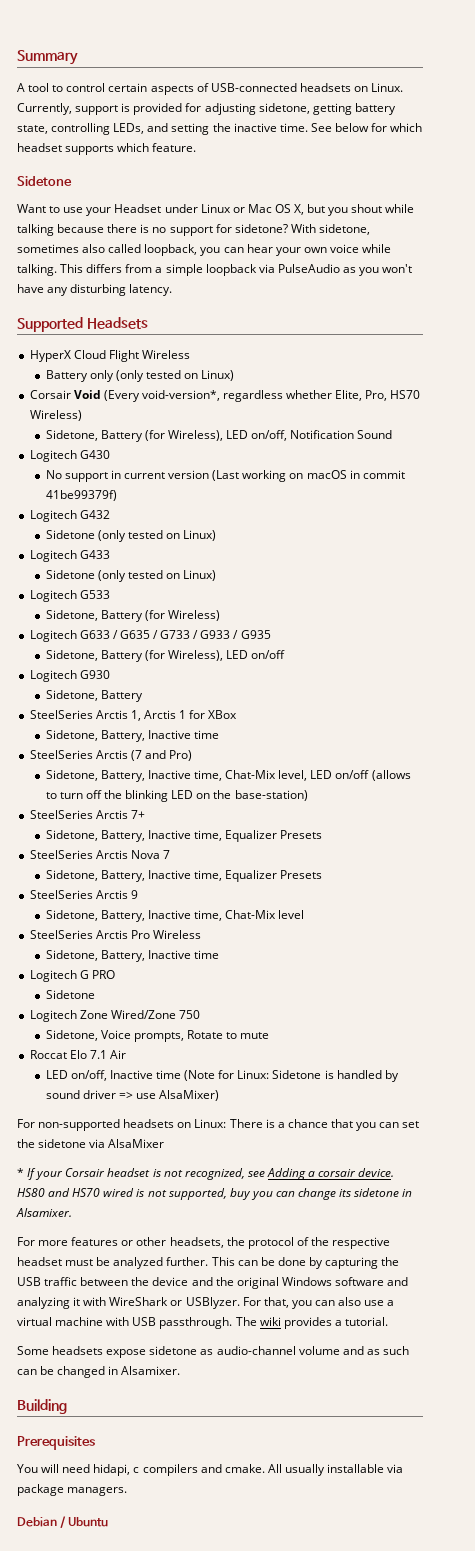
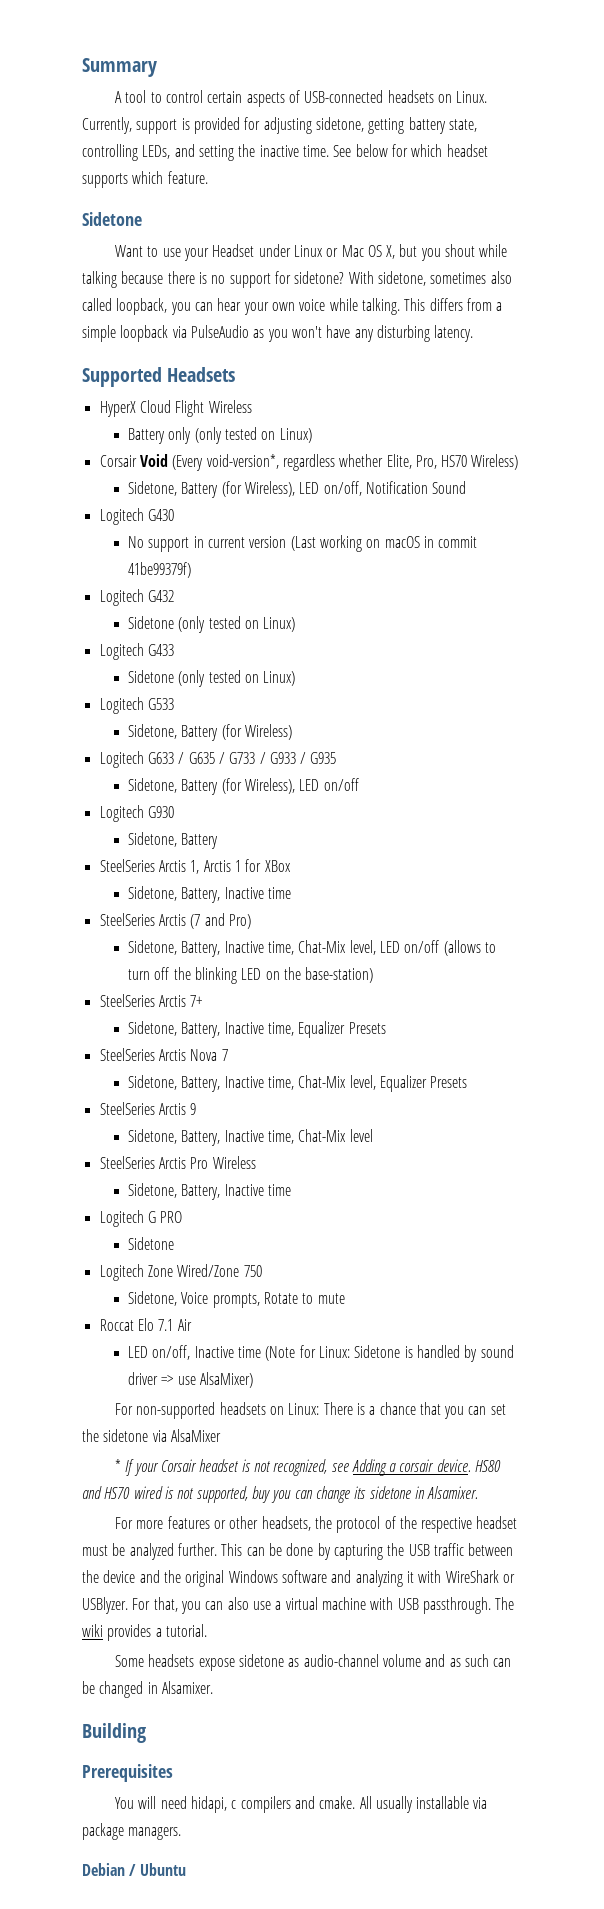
  SteelSeries Arctis Nova 7
- Sidetone, Battery, Inactive time, Equalizer Presets
+ Sidetone, Battery, Inactive time, Chat-Mix level, Equalizer Presets

